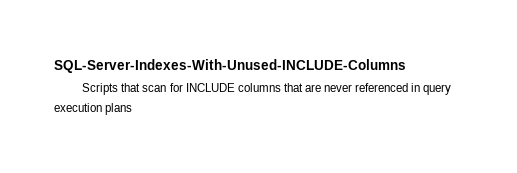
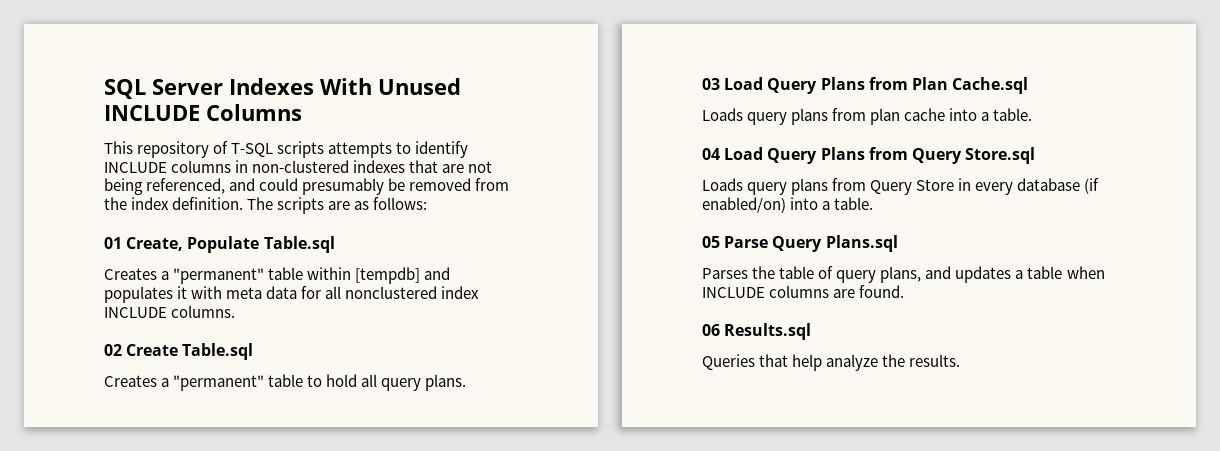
- SQL-Server-Indexes-With-Unused-INCLUDE-Columns
- Scripts that scan for INCLUDE columns that are never referenced in query execution plans
+ SQL Server Indexes With Unused INCLUDE Columns
+ This repository of T-SQL scripts attempts to identify INCLUDE columns in non-clustered indexes that are not being referenced, and could presumably be removed from the index definition. The scripts are as follows:
+ 01 Create, Populate Table.sql
+ Creates a "permanent" table within [tempdb] and populates it with meta data for all nonclustered index INCLUDE columns.
+ 02 Create Table.sql
+ Creates a "permanent" table to hold all query plans.
+ 03 Load Query Plans from Plan Cache.sql
+ Loads query plans from plan cache into a table.
+ 04 Load Query Plans from Query Store.sql
+ Loads query plans from Query Store in every database (if enabled/on) into a table.
+ 05 Parse Query Plans.sql
+ Parses the table of query plans, and updates a table when INCLUDE columns are found.
+ 06 Results.sql
+ Queries that help analyze the results.

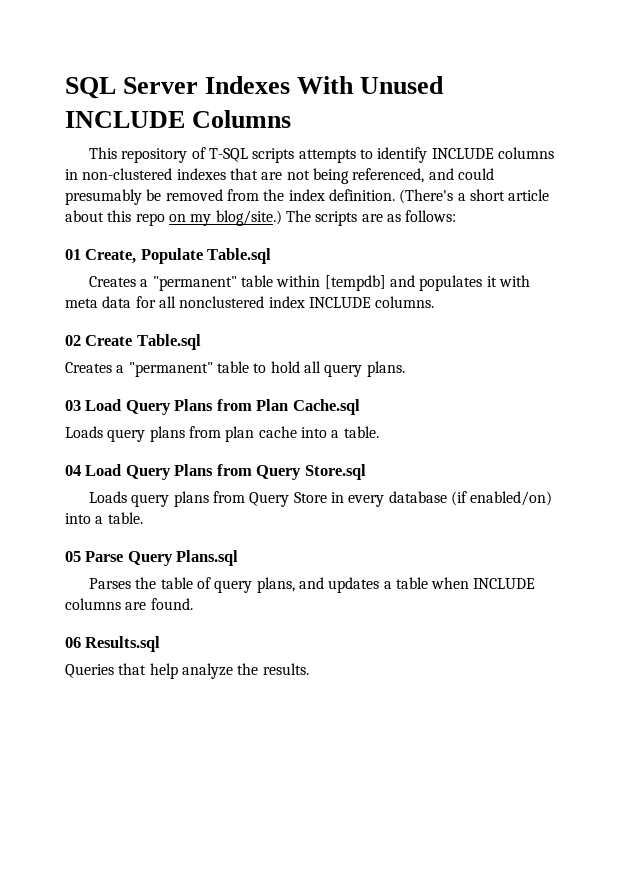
+ (There's a short article about this repo on my blog/site.)

